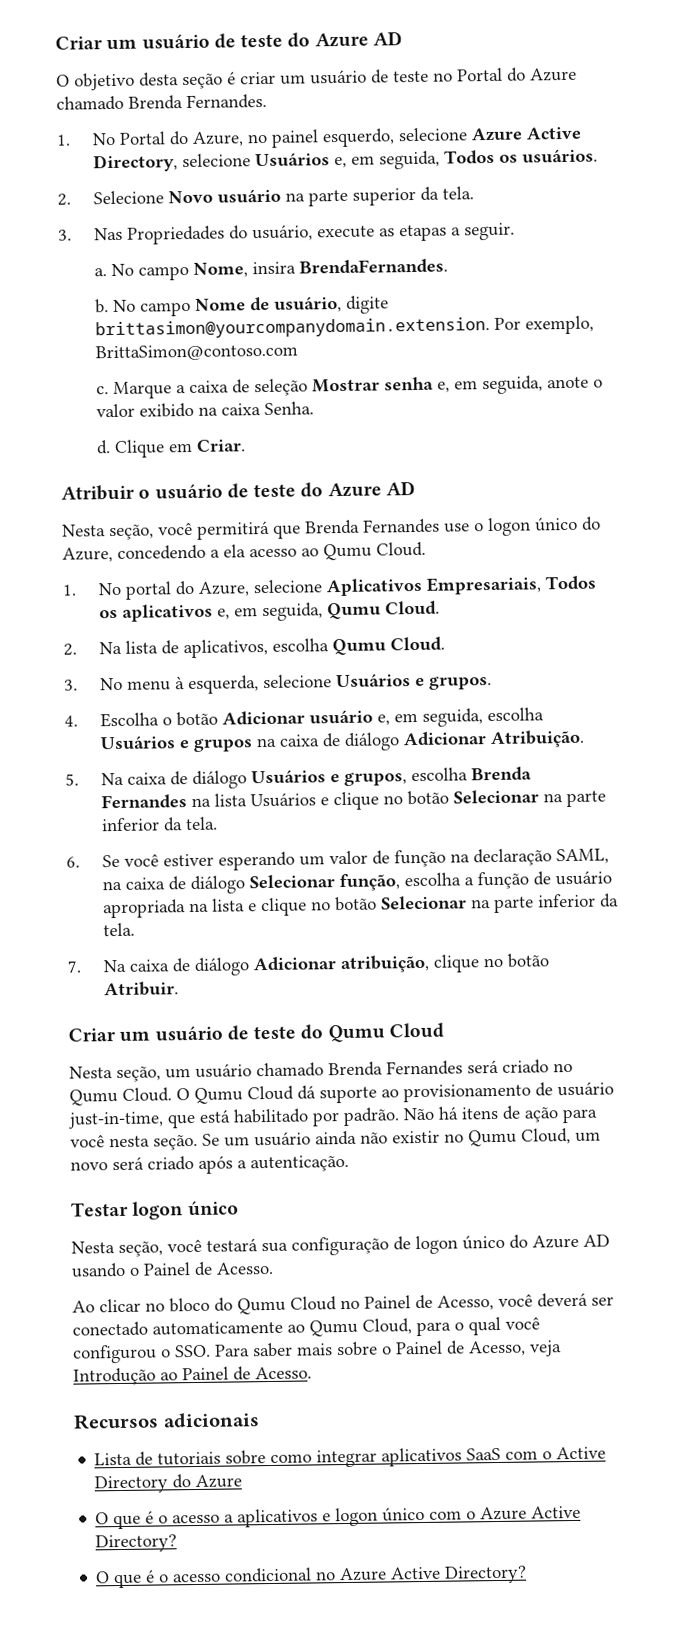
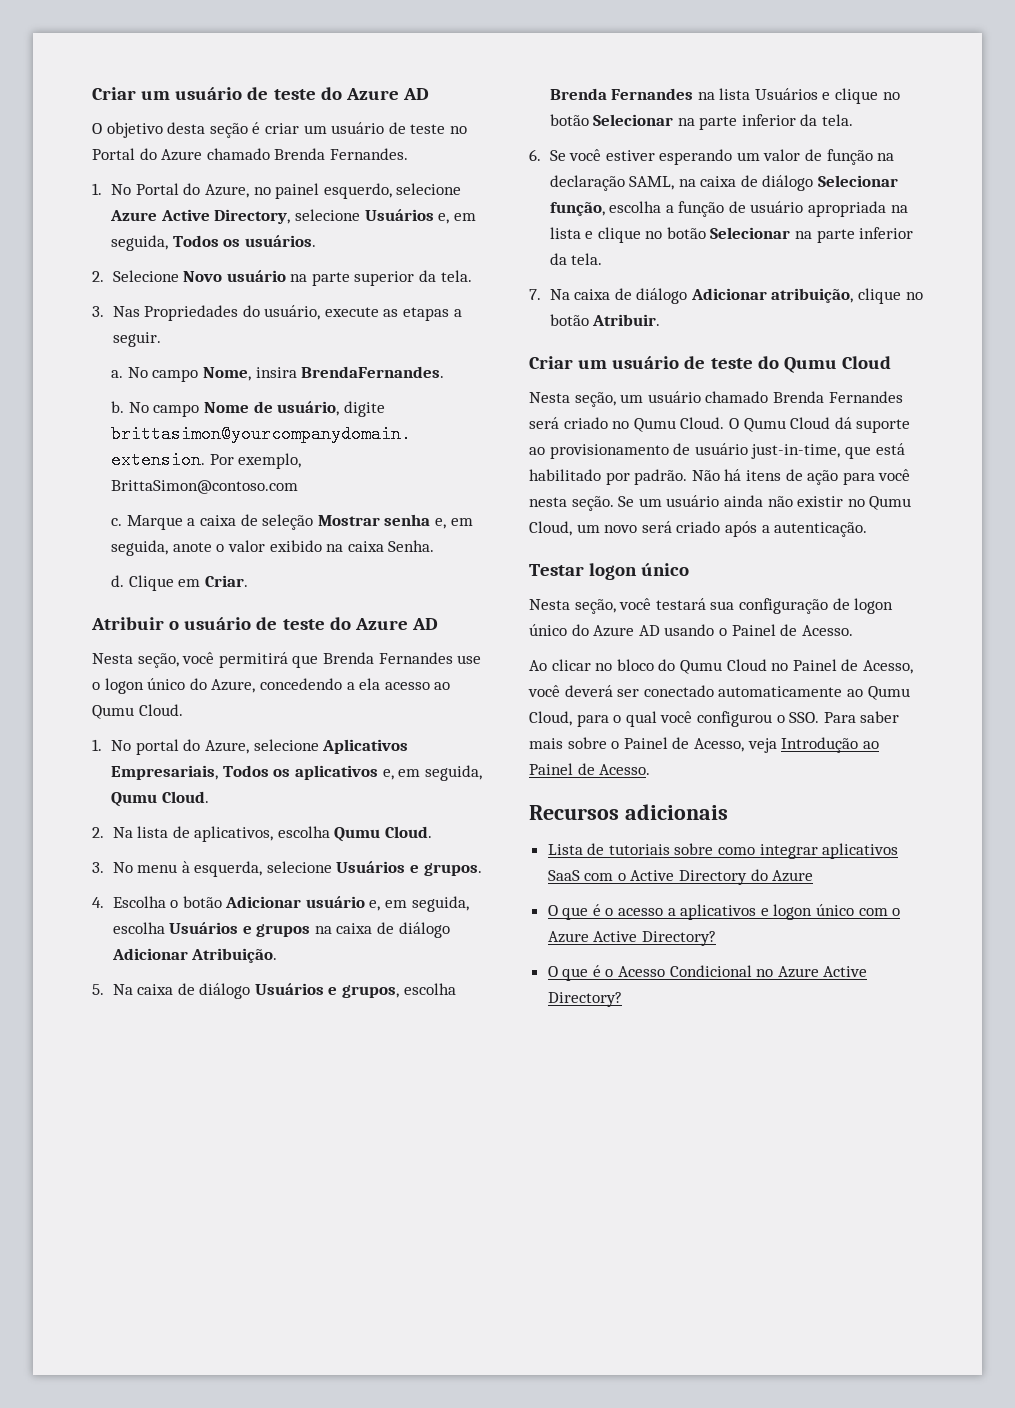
- O que é o acesso condicional no Azure Active Directory?
+ O que é o Acesso Condicional no Azure Active Directory?

